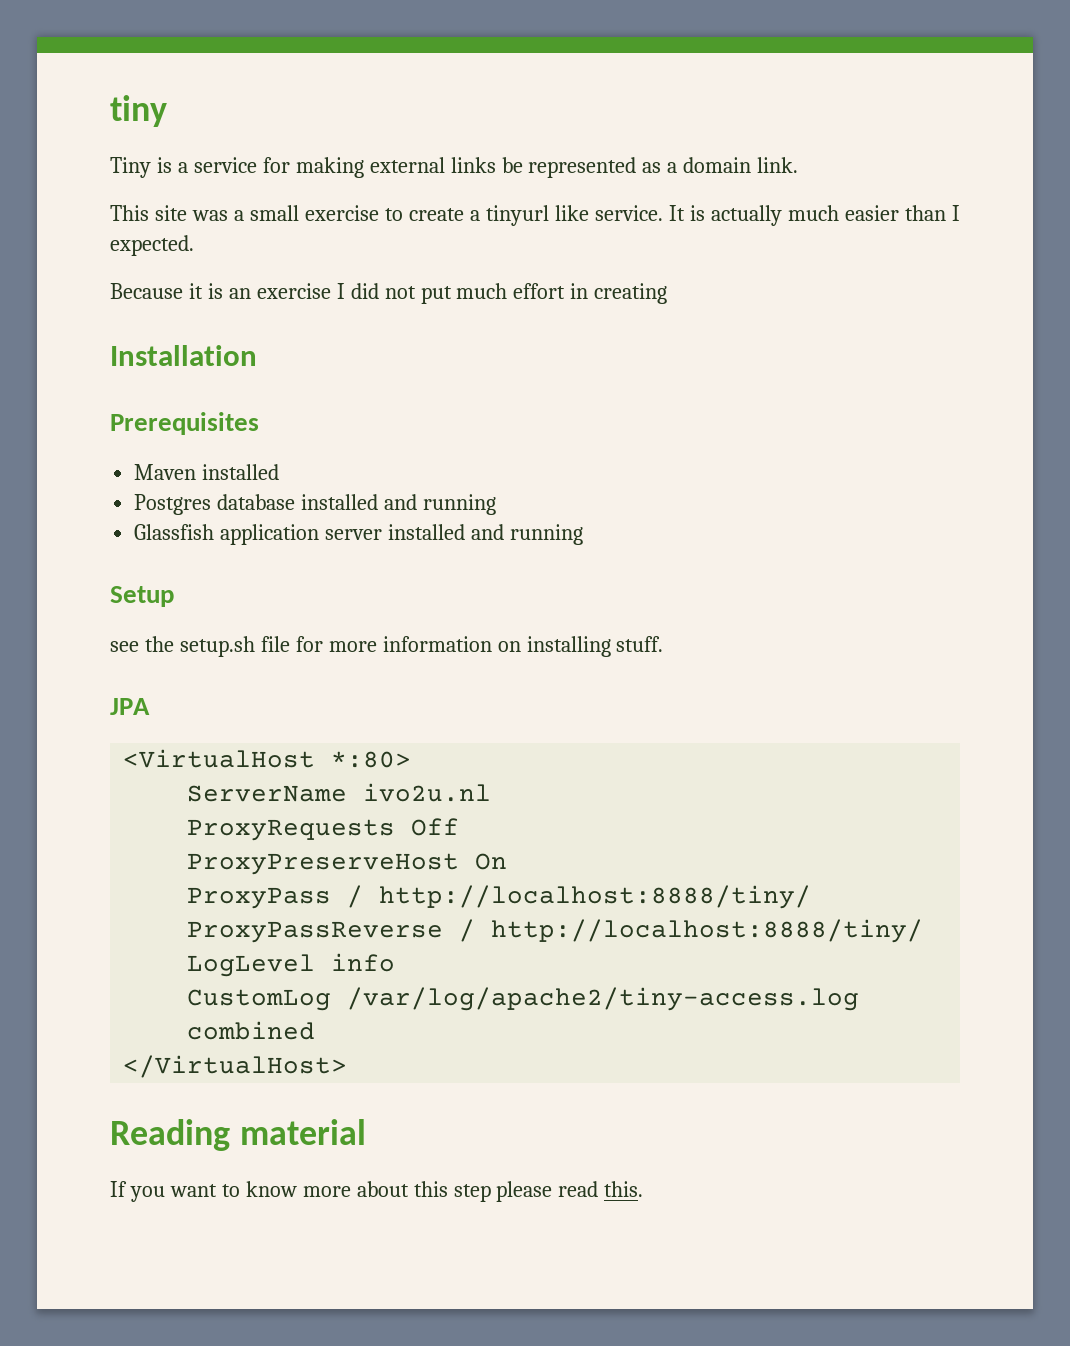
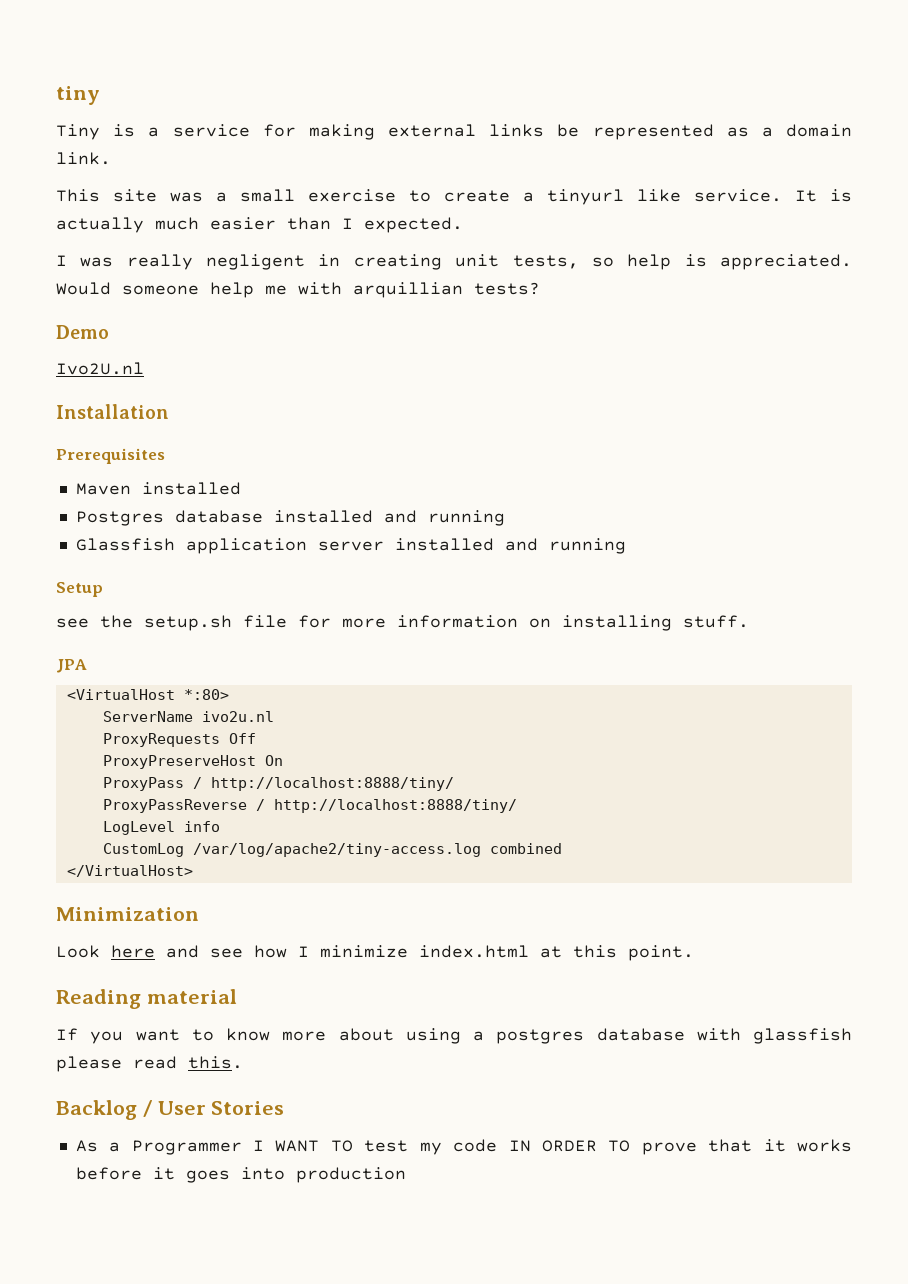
- Because it is an exercise I did not put much effort in creating
+ I was really negligent in creating unit tests, so help is appreciated. Would someone help me with arquillian tests?
+ Demo
+ Ivo2U.nl
+ Minimization
+ Look here and see how I minimize index.html at this point.
- If you want to know more about this step please read this.
+ If you want to know more about using a postgres database with glassfish please read this.
+ Backlog / User Stories
+ As a Programmer I WANT TO test my code IN ORDER TO prove that it works before it goes into production

